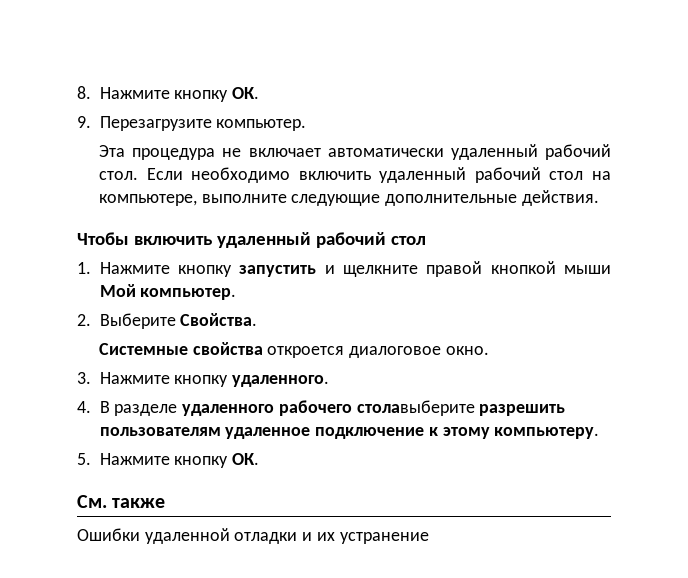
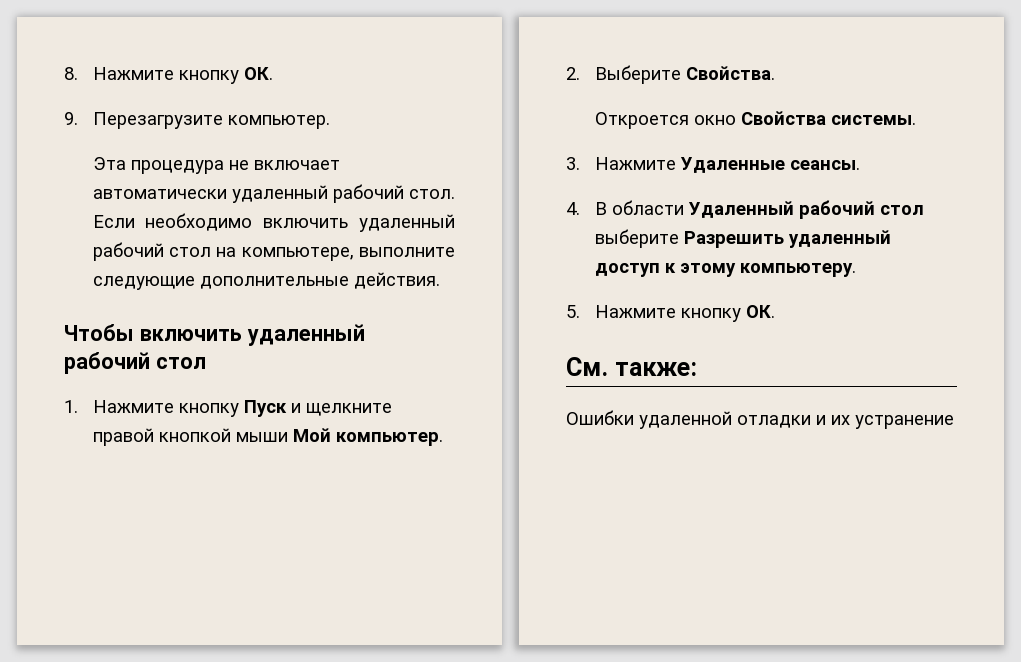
- 1. Нажмите кнопку запустить и щелкните правой кнопкой мыши Мой компьютер.
+ 1. Нажмите кнопку Пуск и щелкните правой кнопкой мыши Мой компьютер.
- Системные свойства откроется диалоговое окно.
+ Откроется окно Свойства системы.
- 3. Нажмите кнопку удаленного.
+ 3. Нажмите Удаленные сеансы.
- 4. В разделе удаленного рабочего столавыберите разрешить пользователям удаленное подключение к этому компьютеру.
+ 4. В области Удаленный рабочий стол выберите Разрешить удаленный доступ к этому компьютеру.
- См. также
+ См. также:

